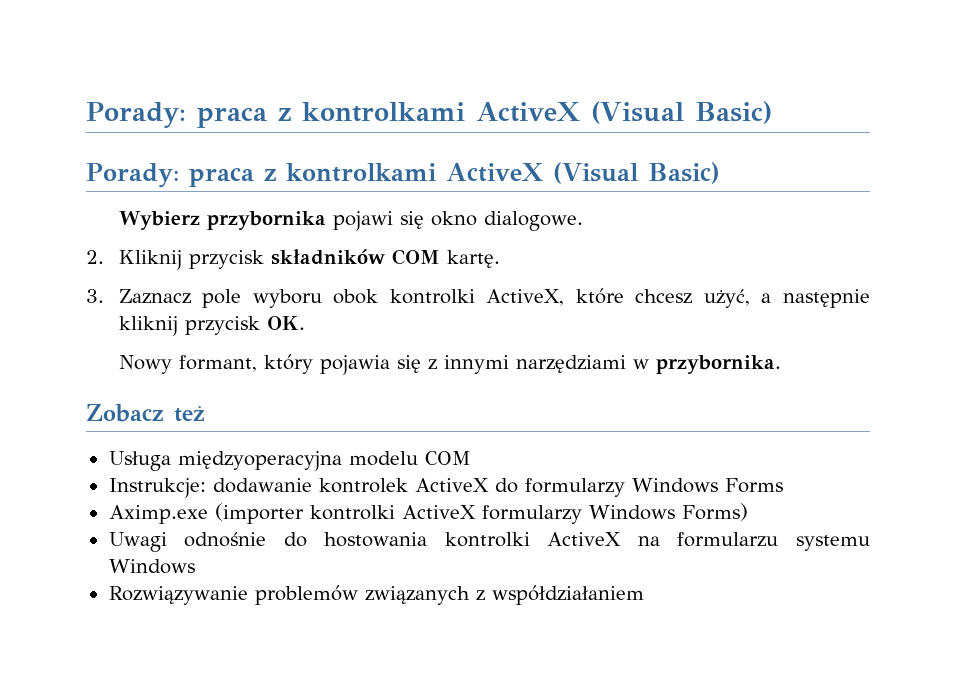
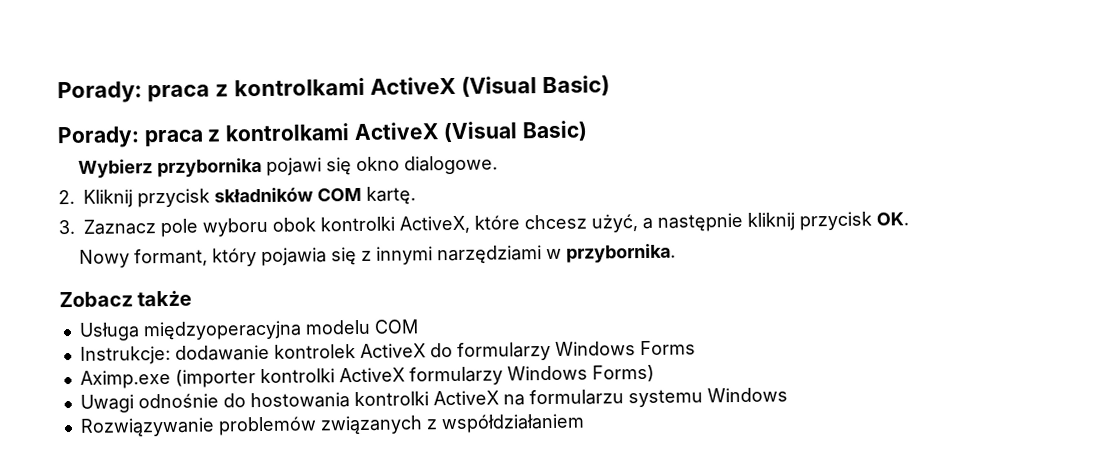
- Zobacz też
+ Zobacz także

